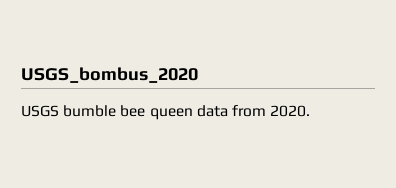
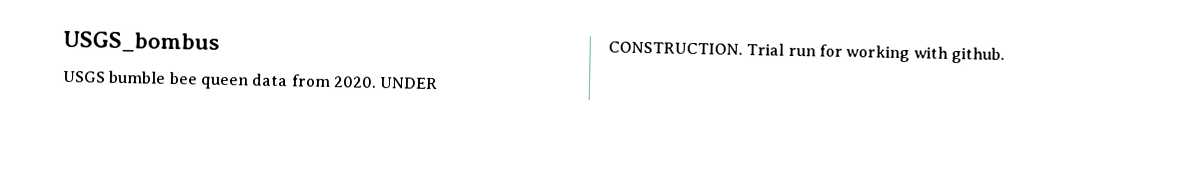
- USGS_bombus_2020
+ USGS_bombus
+ UNDER CONSTRUCTION. Trial run for working with github.

